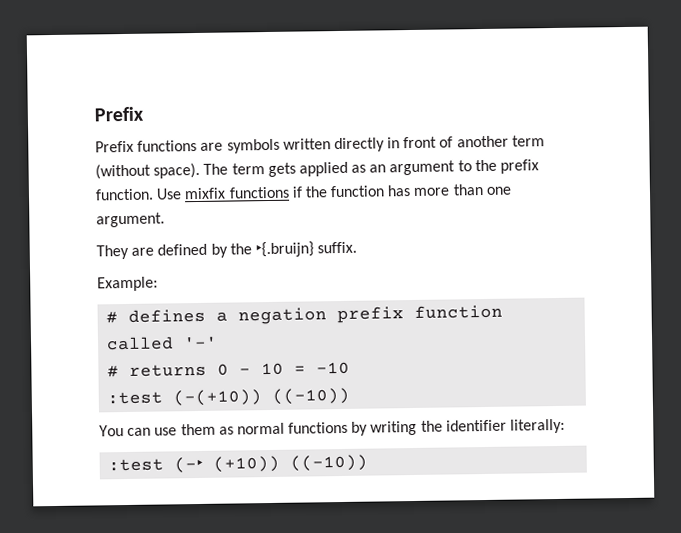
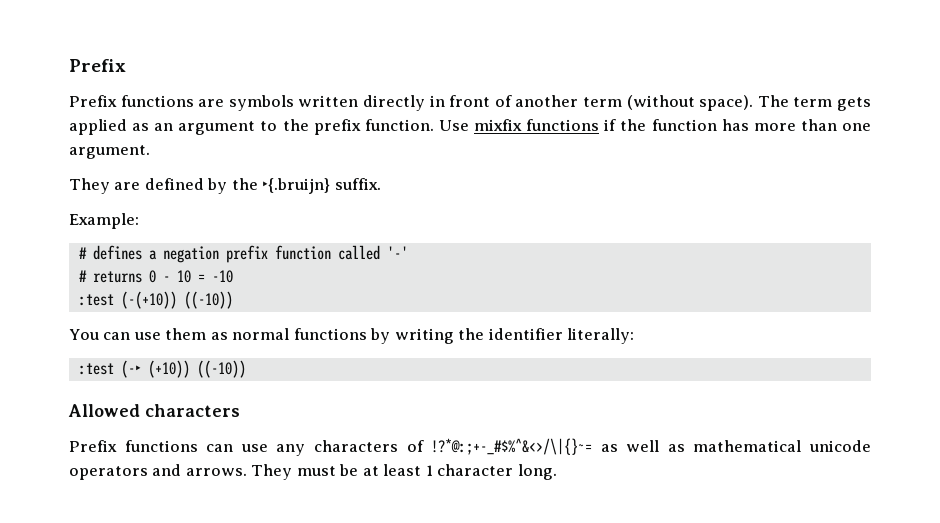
+ Allowed characters
+ Prefix functions can use any characters of !?*@:;+-_#$%^&<>/\|{}~= as well as mathematical unicode operators and arrows. They must be at least 1 character long.

